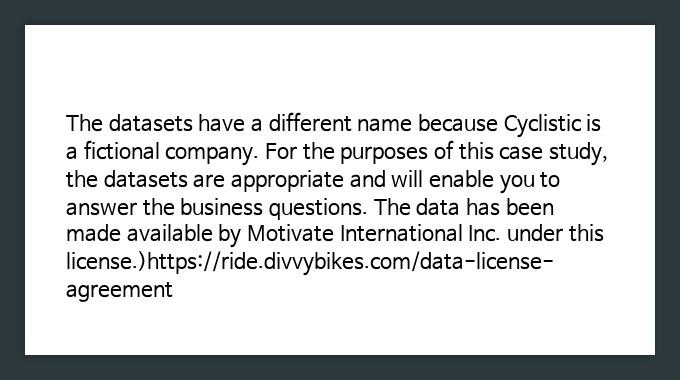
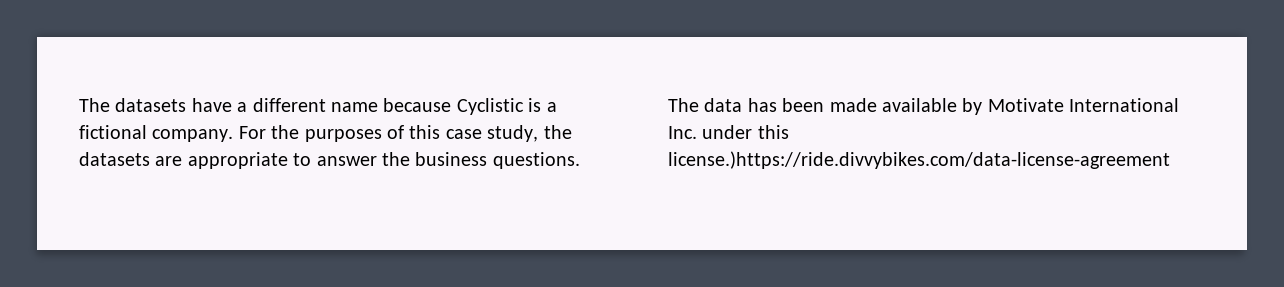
- For the purposes of this case study, the datasets are appropriate and will enable you to answer the business questions.
+ For the purposes of this case study, the datasets are appropriate to answer the business questions.

